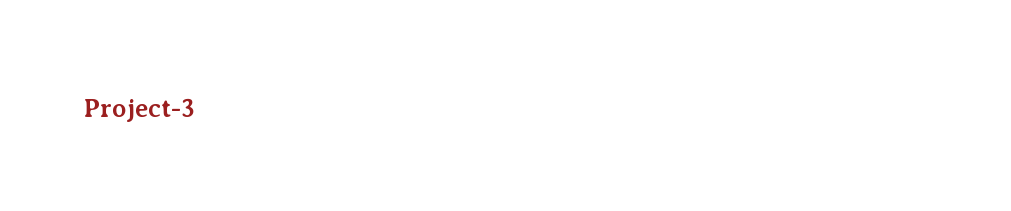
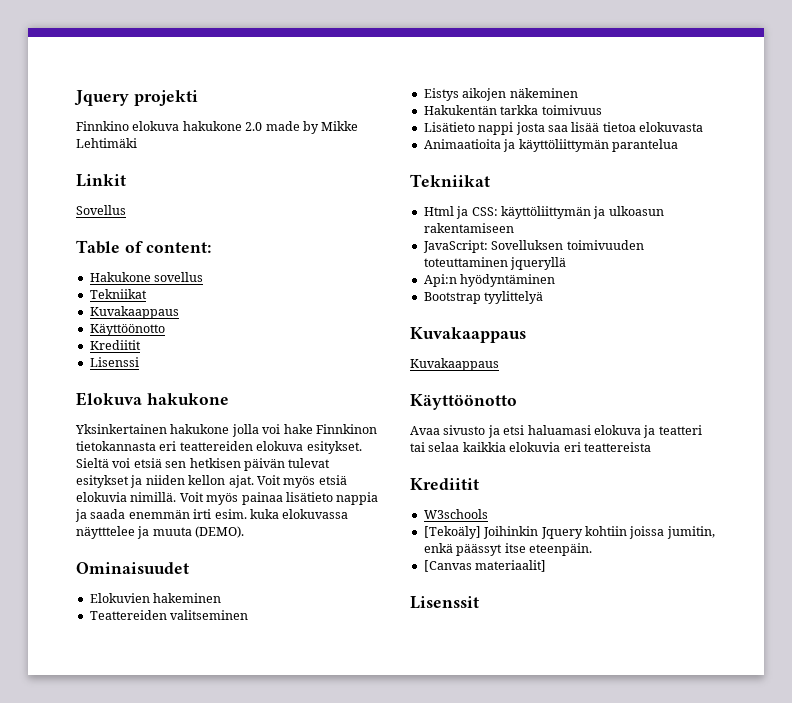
- Project-3
+ Jquery projekti
+ Finnkino elokuva hakukone 2.0 made by Mikke Lehtimäki
+ Linkit
+ Sovellus
+ Table of content:
+ Hakukone sovellus
+ Tekniikat
+ Kuvakaappaus
+ Käyttöönotto
+ Krediitit
+ Lisenssi
+ Elokuva hakukone
+ Yksinkertainen hakukone jolla voi hake Finnkinon tietokannasta eri teattereiden elokuva esitykset. Sieltä voi etsiä sen hetkisen päivän tulevat esitykset ja niiden kellon ajat. Voit myös etsiä elokuvia nimillä. Voit myös painaa lisätieto nappia ja saada enemmän irti esim. kuka elokuvassa näytttelee ja muuta (DEMO).
+ Ominaisuudet
+ Elokuvien hakeminen
+ Teattereiden valitseminen
+ Eistys aikojen näkeminen
+ Hakukentän tarkka toimivuus
+ Lisätieto nappi josta saa lisää tietoa elokuvasta
+ Animaatioita ja käyttöliittymän parantelua
+ Tekniikat
+ Html ja CSS: käyttöliittymän ja ulkoasun rakentamiseen
+ JavaScript: Sovelluksen toimivuuden toteuttaminen jqueryllä
+ Api:n hyödyntäminen
+ Bootstrap tyylittelyä
+ Kuvakaappaus
+ Kuvakaappaus
+ Käyttöönotto
+ Avaa sivusto ja etsi haluamasi elokuva ja teatteri tai selaa kaikkia elokuvia eri teattereista
+ Krediitit
+ W3schools
+ [Tekoäly] Joihinkin Jquery kohtiin joissa jumitin, enkä päässyt itse eteenpäin.
+ [Canvas materiaalit]
+ Lisenssit

